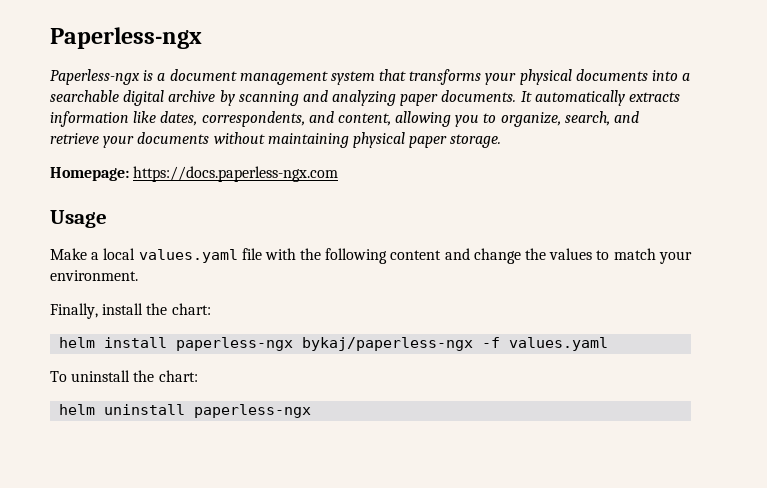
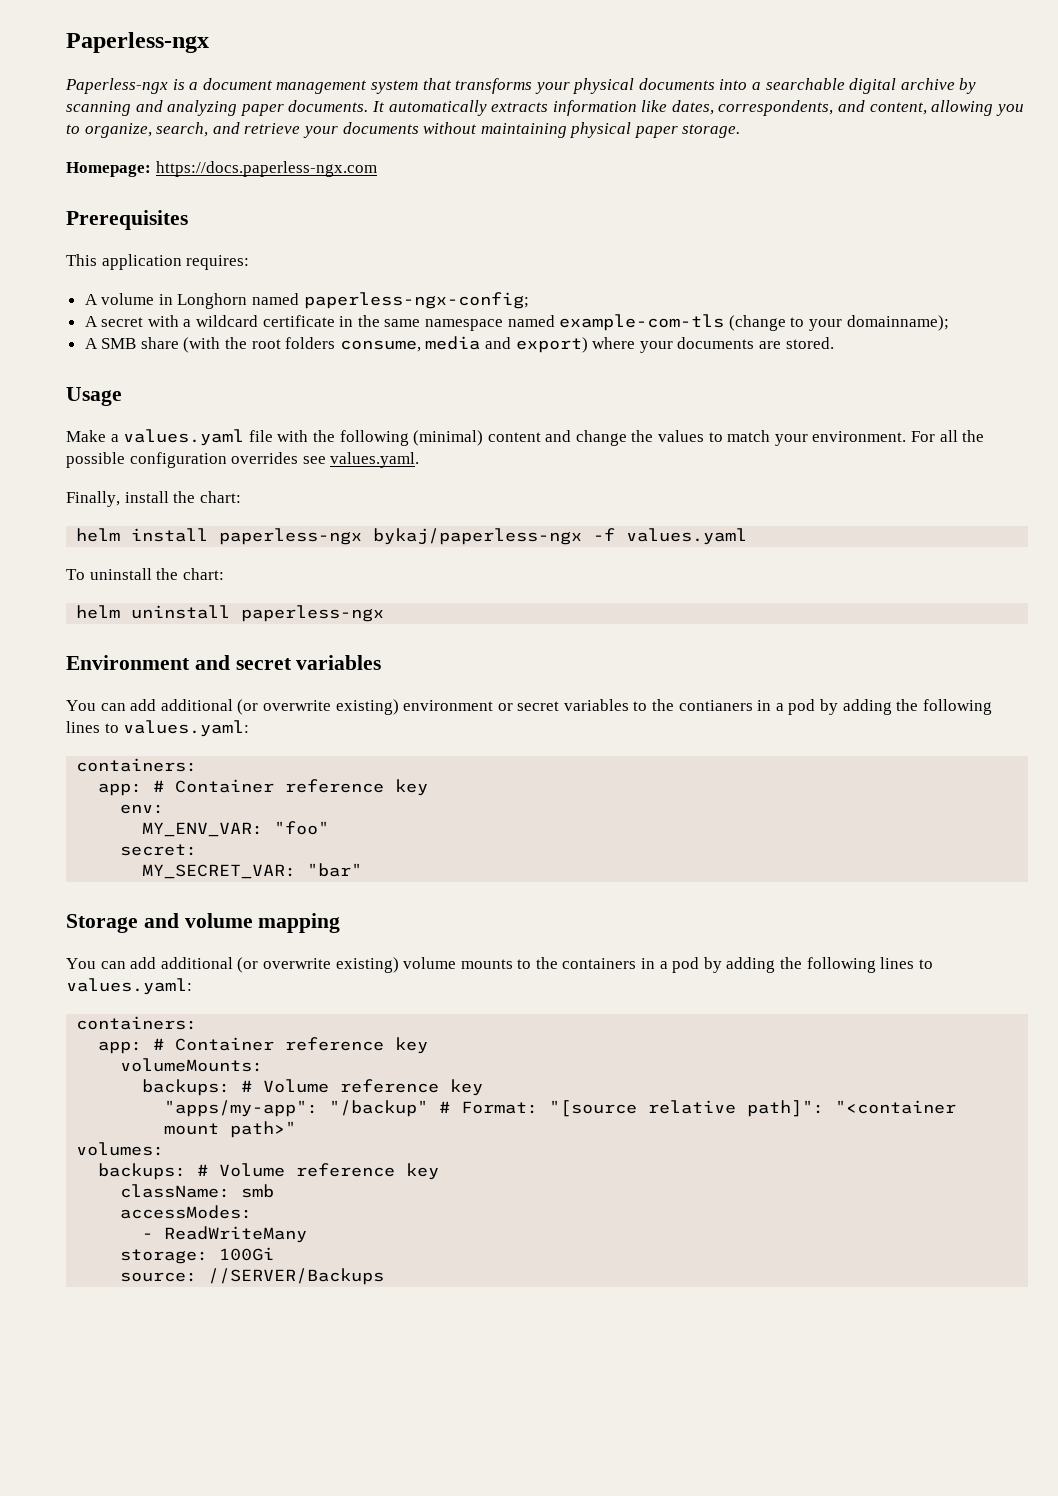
+ Prerequisites
+ This application requires:
+ A volume in Longhorn named paperless-ngx-config;
+ A secret with a wildcard certificate in the same namespace named example-com-tls (change to your domainname);
+ A SMB share (with the root folders consume, media and export) where your documents are stored.
- Make a local values.yaml file with the following content and change the values to match your environment.
+ Make a values.yaml file with the following (minimal) content and change the values to match your environment. For all the possible configuration overrides see values.yaml.
+ Environment and secret variables
+ You can add additional (or overwrite existing) environment or secret variables to the contianers in a pod by adding the following lines to values.yaml:
+ containers:
+ app: # Container reference key
+ env:
+ MY_ENV_VAR: "foo"
+ secret:
+ MY_SECRET_VAR: "bar"
+ Storage and volume mapping
+ You can add additional (or overwrite existing) volume mounts to the containers in a pod by adding the following lines to values.yaml:
+ containers:
+ app: # Container reference key
+ volumeMounts:
+ backups: # Volume reference key
+ "apps/my-app": "/backup" # Format: "[source relative path]": "<container mount path>"
+ volumes:
+ backups: # Volume reference key
+ className: smb
+ accessModes:
+ - ReadWriteMany
+ storage: 100Gi
+ source: //SERVER/Backups

